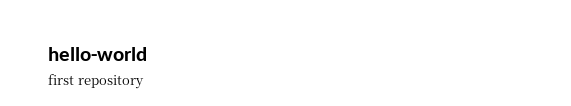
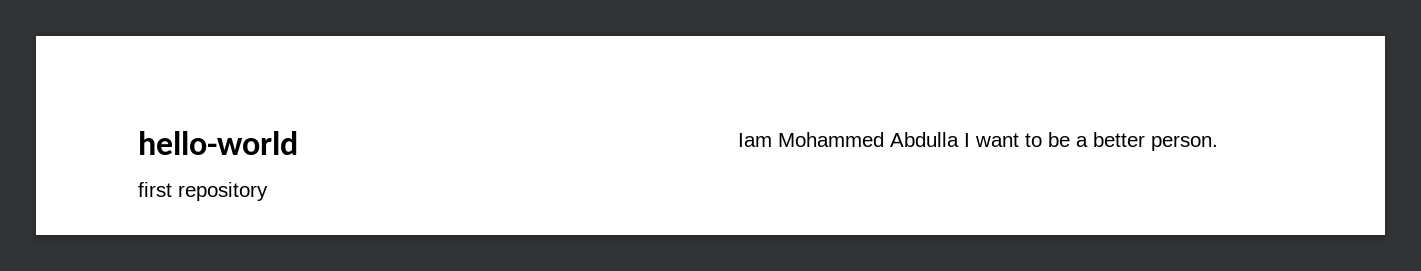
+ Iam Mohammed Abdulla I want to be a better person.

